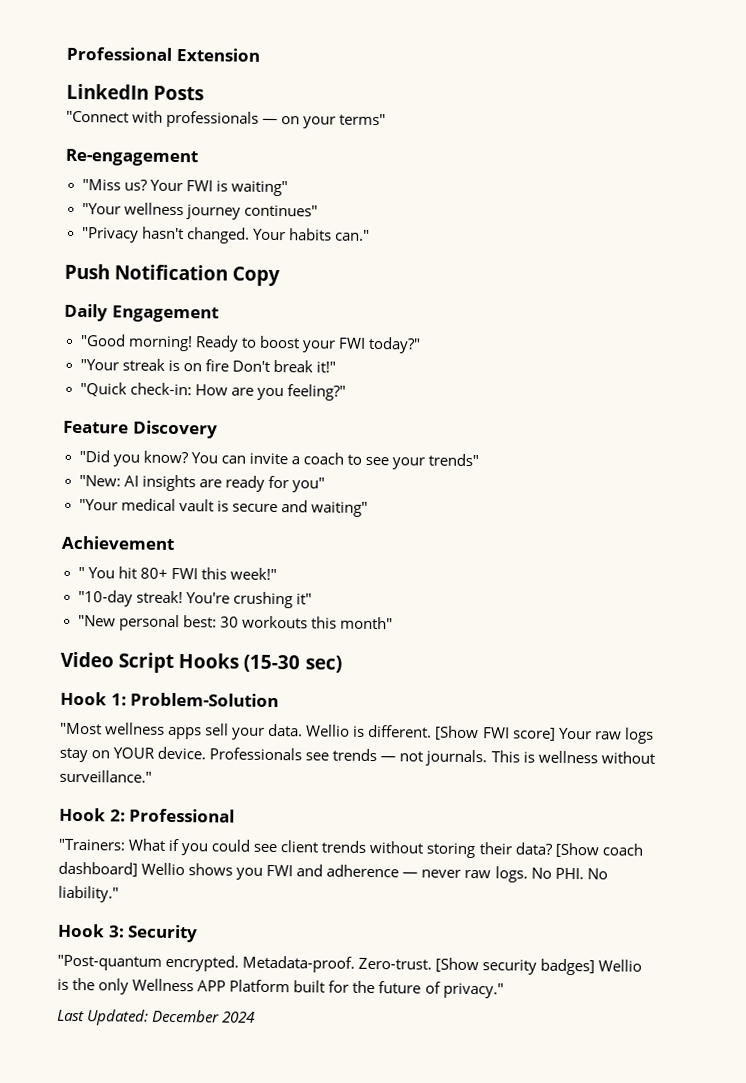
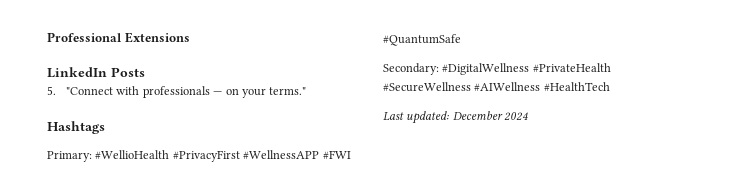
- Professional Extension
+ Professional Extensions
- "Connect with professionals — on your terms"
- Re-engagement
- "Miss us? Your FWI is waiting"
- "Your wellness journey continues"
- "Privacy hasn't changed. Your habits can."
- Push Notification Copy
- Daily Engagement
- "Good morning! Ready to boost your FWI today?"
- "Your streak is on fire Don't break it!"
- "Quick check-in: How are you feeling?"
- Feature Discovery
- "Did you know? You can invite a coach to see your trends"
- "New: AI insights are ready for you"
- "Your medical vault is secure and waiting"
- Achievement
- " You hit 80+ FWI this week!"
- "10-day streak! You're crushing it"
- "New personal best: 30 workouts this month"
- Video Script Hooks (15-30 sec)
- Hook 1: Problem-Solution
- "Most wellness apps sell your data. Wellio is different. [Show FWI score] Your raw logs stay on YOUR device. Professionals see trends — not journals. This is wellness without surveillance."
- Hook 2: Professional
- "Trainers: What if you could see client trends without storing their data? [Show coach dashboard] Wellio shows you FWI and adherence — never raw logs. No PHI. No liability."
- Hook 3: Security
- "Post-quantum encrypted. Metadata-proof. Zero-trust. [Show security badges] Wellio is the only Wellness APP Platform built for the future of privacy."
+ 5. "Connect with professionals — on your terms."
+ Hashtags
+ Primary: #WellioHealth #PrivacyFirst #WellnessAPP #FWI #QuantumSafe
+ Secondary: #DigitalWellness #PrivateHealth #SecureWellness #AIWellness #HealthTech
- Last Updated: December 2024
+ Last updated: December 2024

